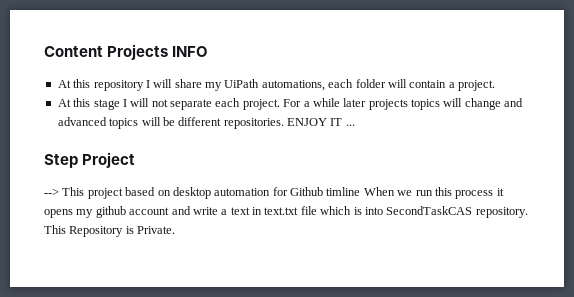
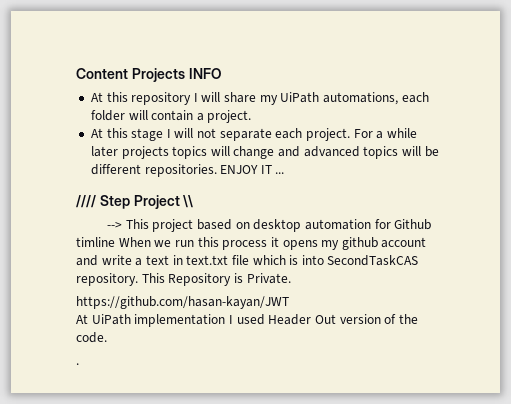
- Step Project
+ //// Step Project \\
+ https://github.com/hasan-kayan/JWT
+ At UiPath implementation I used Header Out version of the code.
+ .

